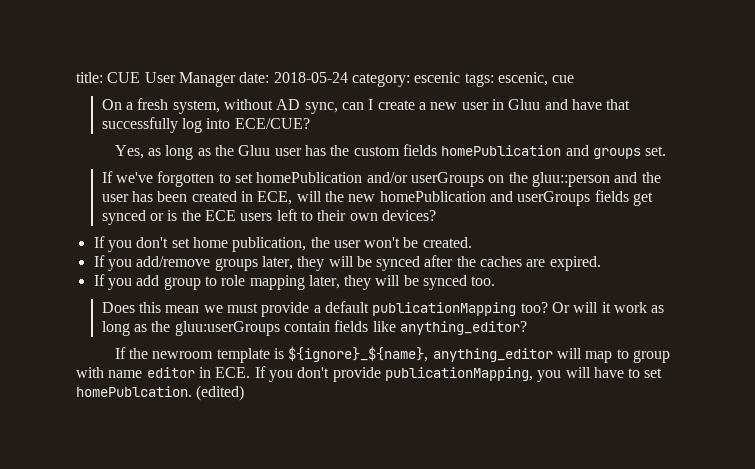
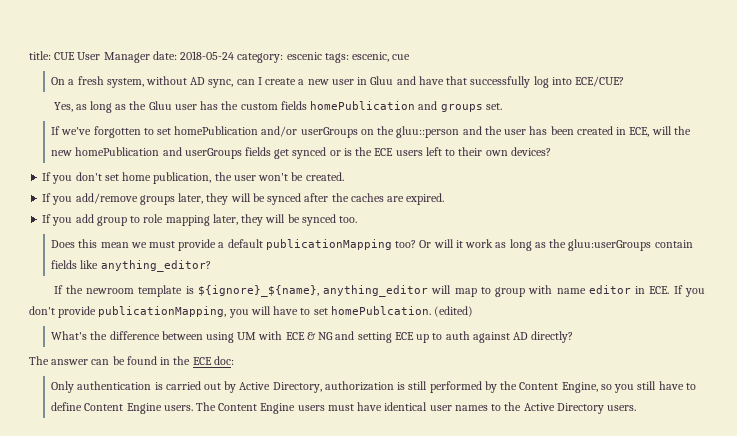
+ What's the difference between using UM with ECE & NG and setting ECE up to auth against AD directly?
+ The answer can be found in the ECE doc:
+ Only authentication is carried out by Active Directory, authorization is still performed by the Content Engine, so you still have to define Content Engine users. The Content Engine users must have identical user names to the Active Directory users.

